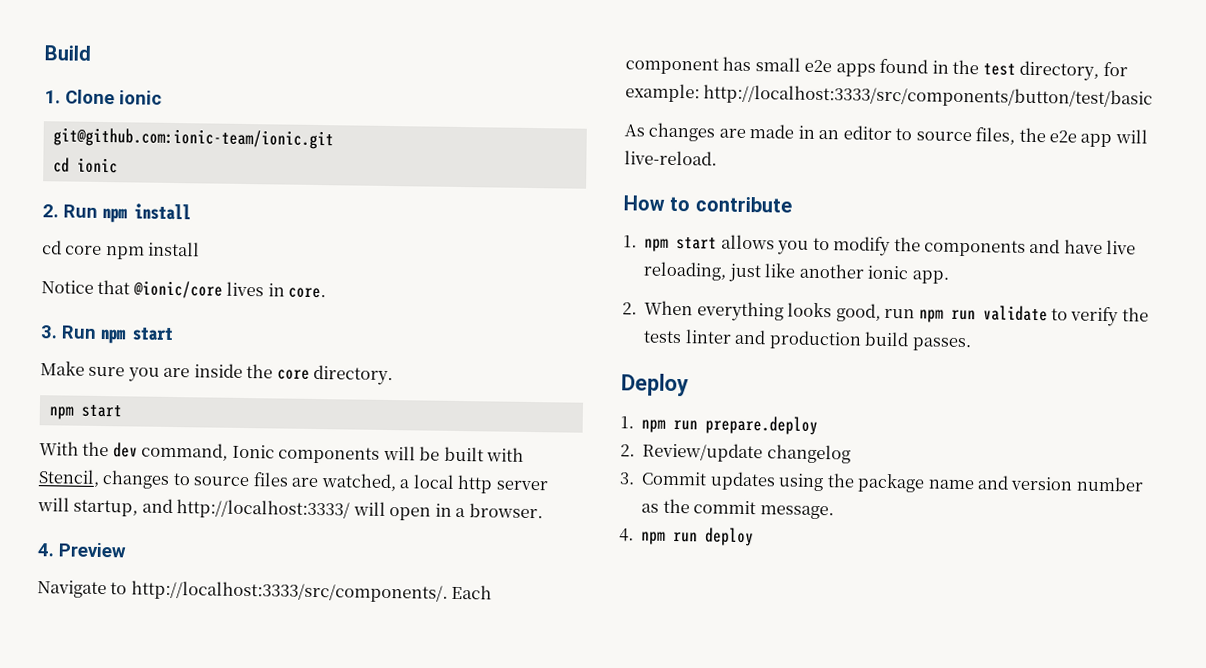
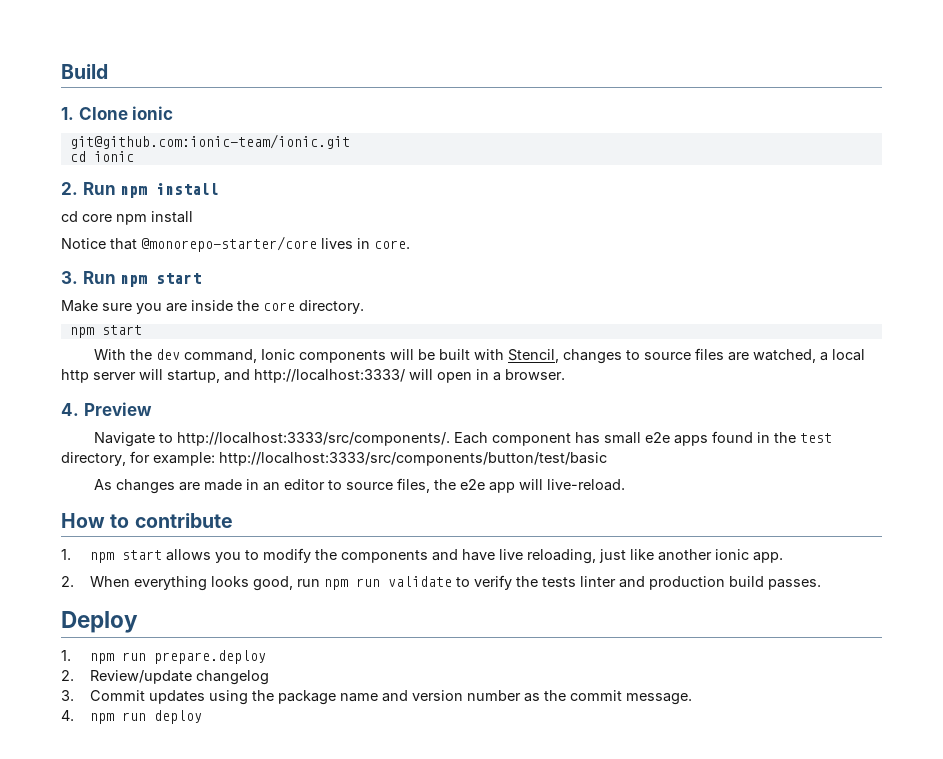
- Notice that @ionic/core lives in core.
+ Notice that @monorepo-starter/core lives in core.

